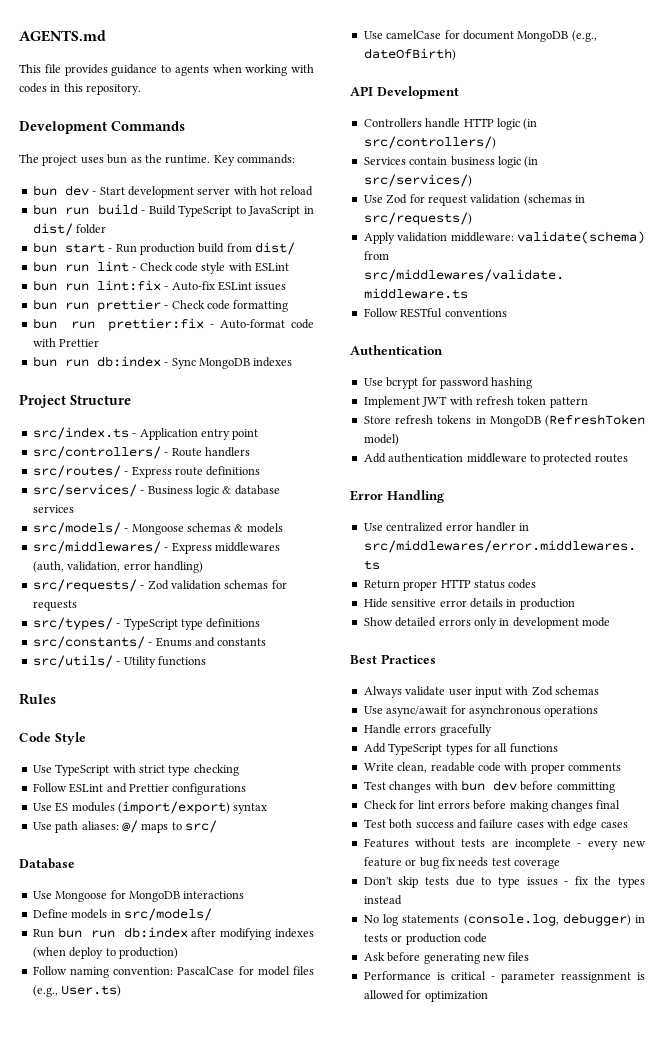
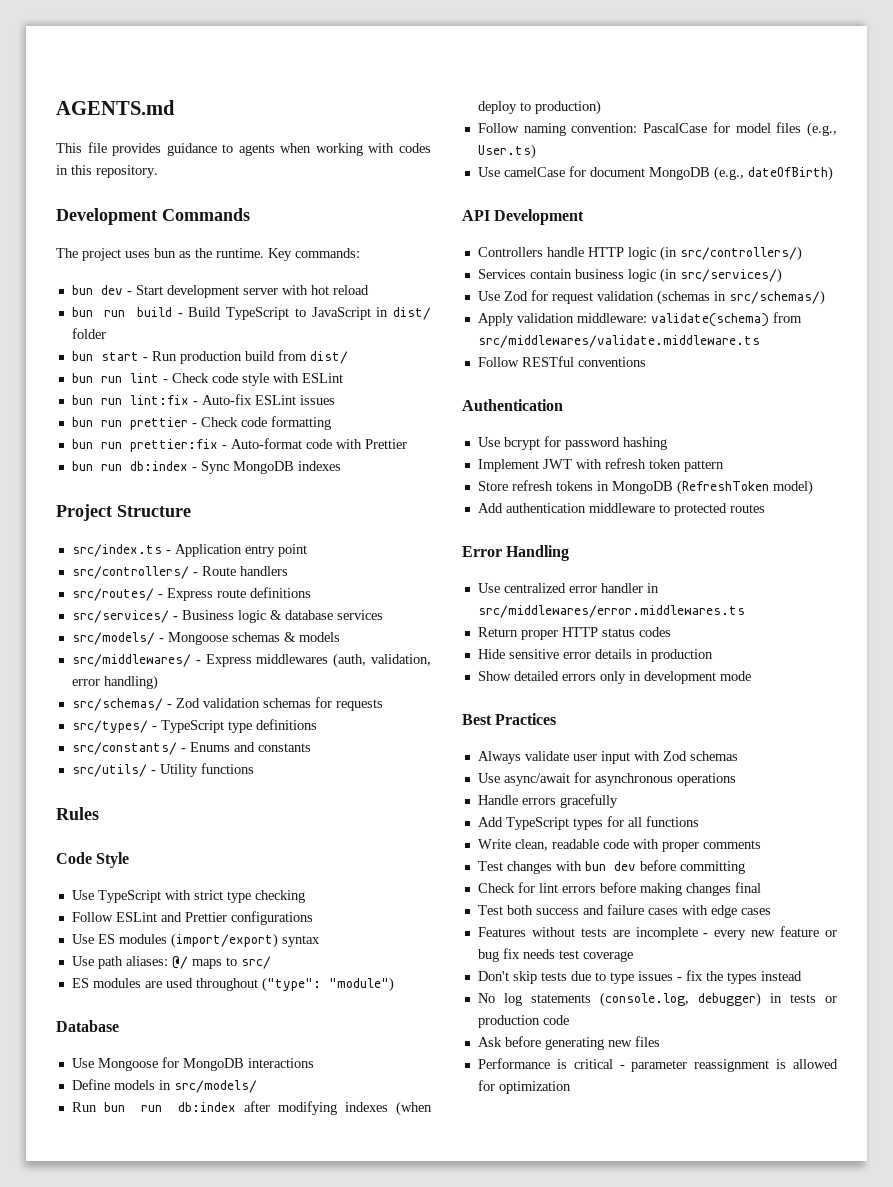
- src/requests/ - Zod validation schemas for requests
+ src/schemas/ - Zod validation schemas for requests
+ ES modules are used throughout ("type": "module")
- Use Zod for request validation (schemas in src/requests/)
+ Use Zod for request validation (schemas in src/schemas/)

